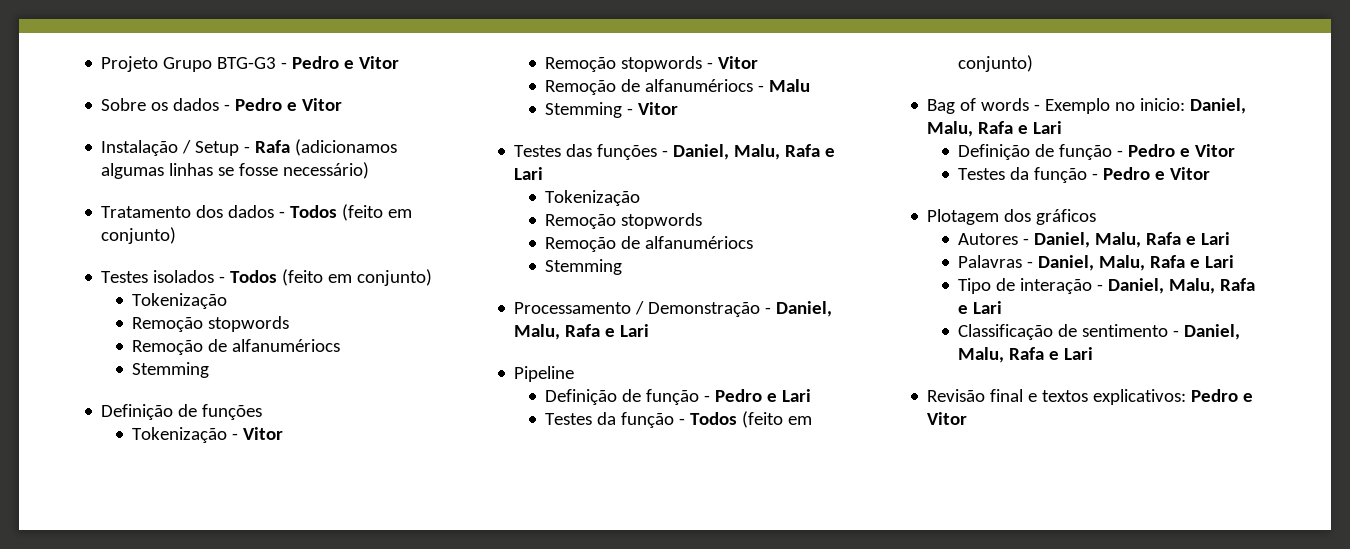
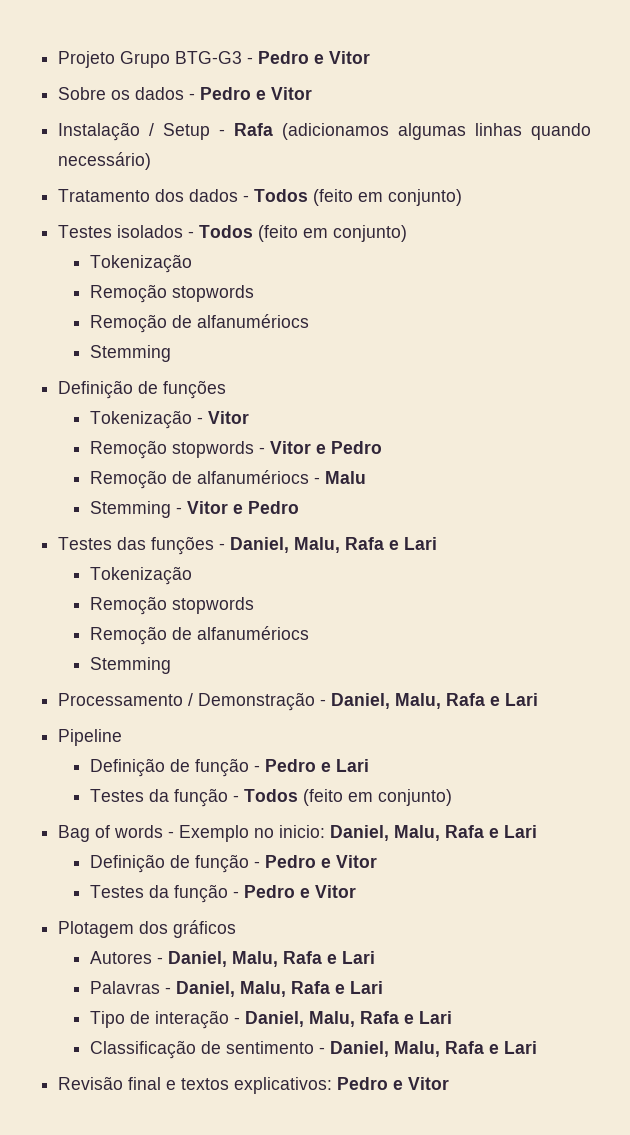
- Instalação / Setup - Rafa (adicionamos algumas linhas se fosse necessário)
+ Instalação / Setup - Rafa (adicionamos algumas linhas quando necessário)
- Remoção stopwords - Vitor
+ Remoção stopwords - Vitor e Pedro
- Stemming - Vitor
+ Stemming - Vitor e Pedro

